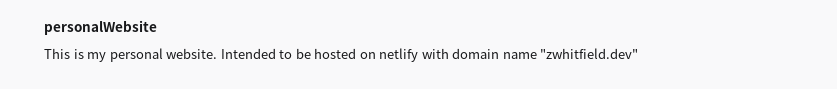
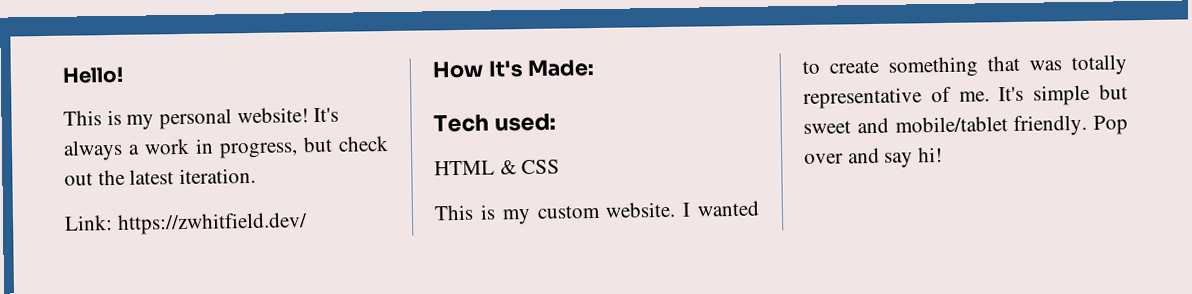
- personalWebsite
+ Hello!
- This is my personal website. Intended to be hosted on netlify with domain name "zwhitfield.dev"
+ This is my personal website! It's always a work in progress, but check out the latest iteration.
+ Link: https://zwhitfield.dev/
+ How It's Made:
+ Tech used:
+ HTML & CSS
+ This is my custom website. I wanted to create something that was totally representative of me. It's simple but sweet and mobile/tablet friendly. Pop over and say hi!

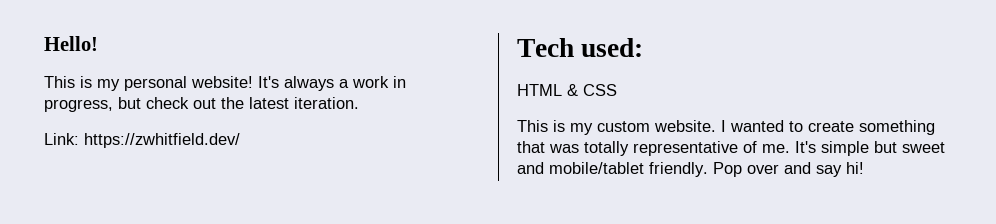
- How It's Made:

